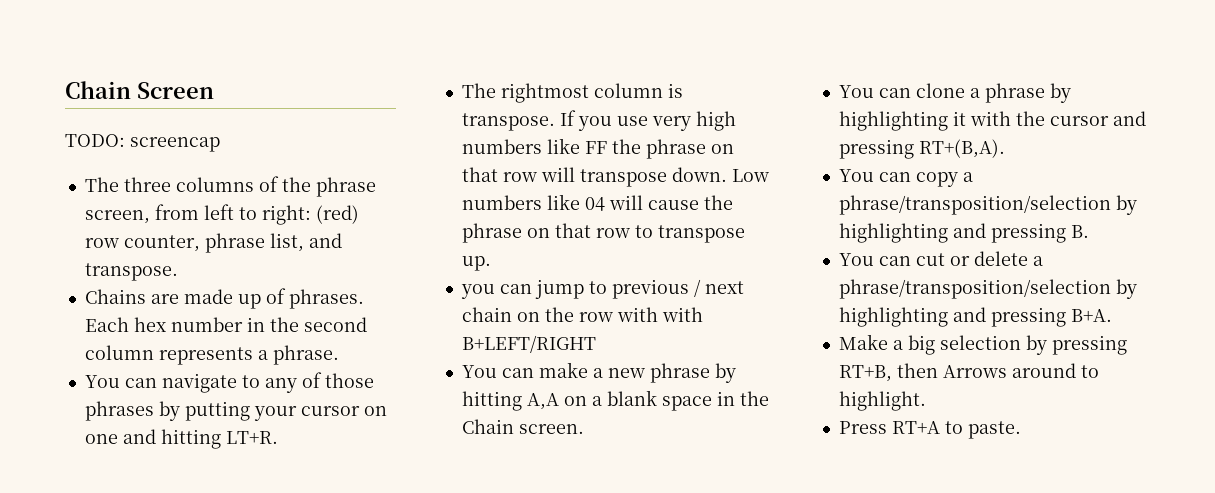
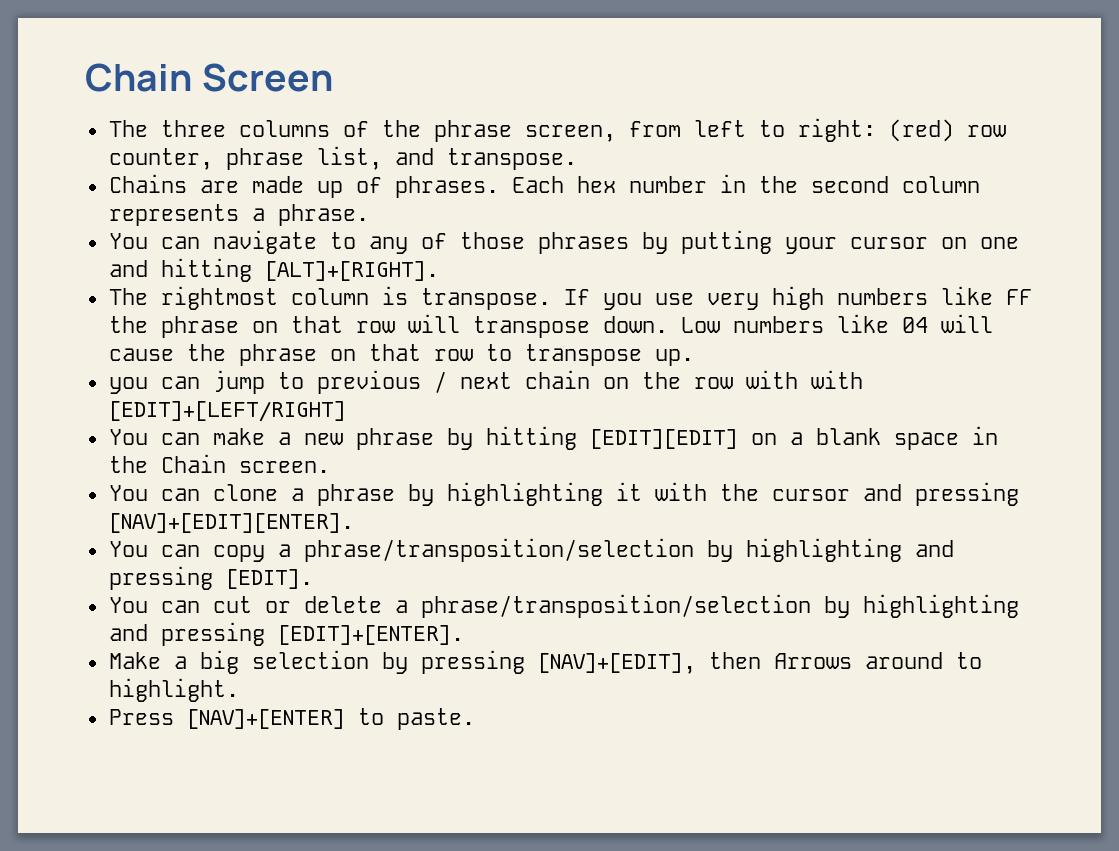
- TODO: screencap
- You can navigate to any of those phrases by putting your cursor on one and hitting LT+R.
+ You can navigate to any of those phrases by putting your cursor on one and hitting [ALT]+[RIGHT].
- you can jump to previous / next chain on the row with with B+LEFT/RIGHT
+ you can jump to previous / next chain on the row with with [EDIT]+[LEFT/RIGHT]
- You can make a new phrase by hitting A,A on a blank space in the Chain screen.
+ You can make a new phrase by hitting [EDIT][EDIT] on a blank space in the Chain screen.
- You can clone a phrase by highlighting it with the cursor and pressing RT+(B,A).
+ You can clone a phrase by highlighting it with the cursor and pressing [NAV]+[EDIT][ENTER].
- You can copy a phrase/transposition/selection by highlighting and pressing B.
+ You can copy a phrase/transposition/selection by highlighting and pressing [EDIT].
- You can cut or delete a phrase/transposition/selection by highlighting and pressing B+A.
+ You can cut or delete a phrase/transposition/selection by highlighting and pressing [EDIT]+[ENTER].
- Make a big selection by pressing RT+B, then Arrows around to highlight.
+ Make a big selection by pressing [NAV]+[EDIT], then Arrows around to highlight.
- Press RT+A to paste.
+ Press [NAV]+[ENTER] to paste.

